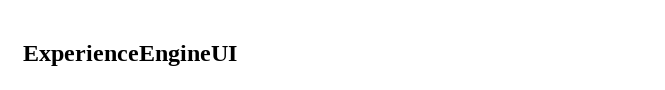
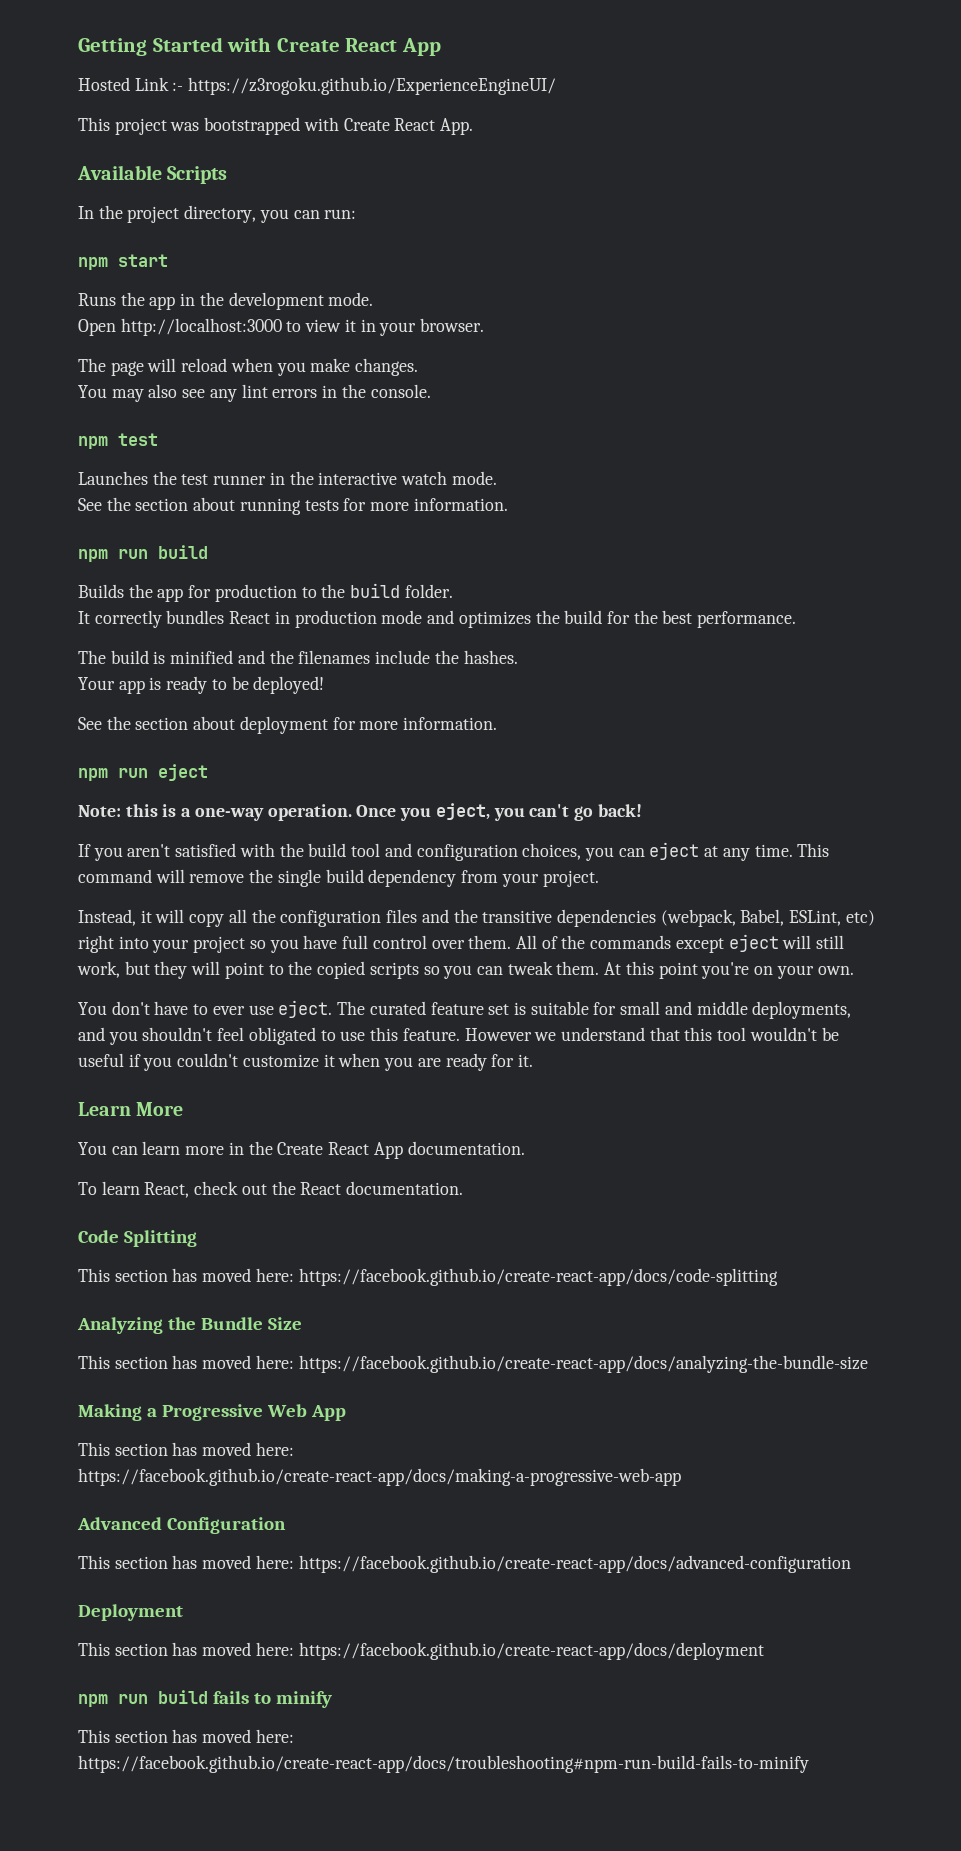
- ExperienceEngineUI
+ Getting Started with Create React App
+ Hosted Link :- https://z3rogoku.github.io/ExperienceEngineUI/
+ This project was bootstrapped with Create React App.
+ Available Scripts
+ In the project directory, you can run:
+ npm start
+ Runs the app in the development mode.
+ Open http://localhost:3000 to view it in your browser.
+ The page will reload when you make changes.
+ You may also see any lint errors in the console.
+ npm test
+ Launches the test runner in the interactive watch mode.
+ See the section about running tests for more information.
+ npm run build
+ Builds the app for production to the build folder.
+ It correctly bundles React in production mode and optimizes the build for the best performance.
+ The build is minified and the filenames include the hashes.
+ Your app is ready to be deployed!
+ See the section about deployment for more information.
+ npm run eject
+ Note: this is a one-way operation. Once you eject, you can't go back!
+ If you aren't satisfied with the build tool and configuration choices, you can eject at any time. This command will remove the single build dependency from your project.
+ Instead, it will copy all the configuration files and the transitive dependencies (webpack, Babel, ESLint, etc) right into your project so you have full control over them. All of the commands except eject will still work, but they will point to the copied scripts so you can tweak them. At this point you're on your own.
+ You don't have to ever use eject. The curated feature set is suitable for small and middle deployments, and you shouldn't feel obligated to use this feature. However we understand that this tool wouldn't be useful if you couldn't customize it when you are ready for it.
+ Learn More
+ You can learn more in the Create React App documentation.
+ To learn React, check out the React documentation.
+ Code Splitting
+ This section has moved here: https://facebook.github.io/create-react-app/docs/code-splitting
+ Analyzing the Bundle Size
+ This section has moved here: https://facebook.github.io/create-react-app/docs/analyzing-the-bundle-size
+ Making a Progressive Web App
+ This section has moved here: https://facebook.github.io/create-react-app/docs/making-a-progressive-web-app
+ Advanced Configuration
+ This section has moved here: https://facebook.github.io/create-react-app/docs/advanced-configuration
+ Deployment
+ This section has moved here: https://facebook.github.io/create-react-app/docs/deployment
+ npm run build fails to minify
+ This section has moved here: https://facebook.github.io/create-react-app/docs/troubleshooting#npm-run-build-fails-to-minify

